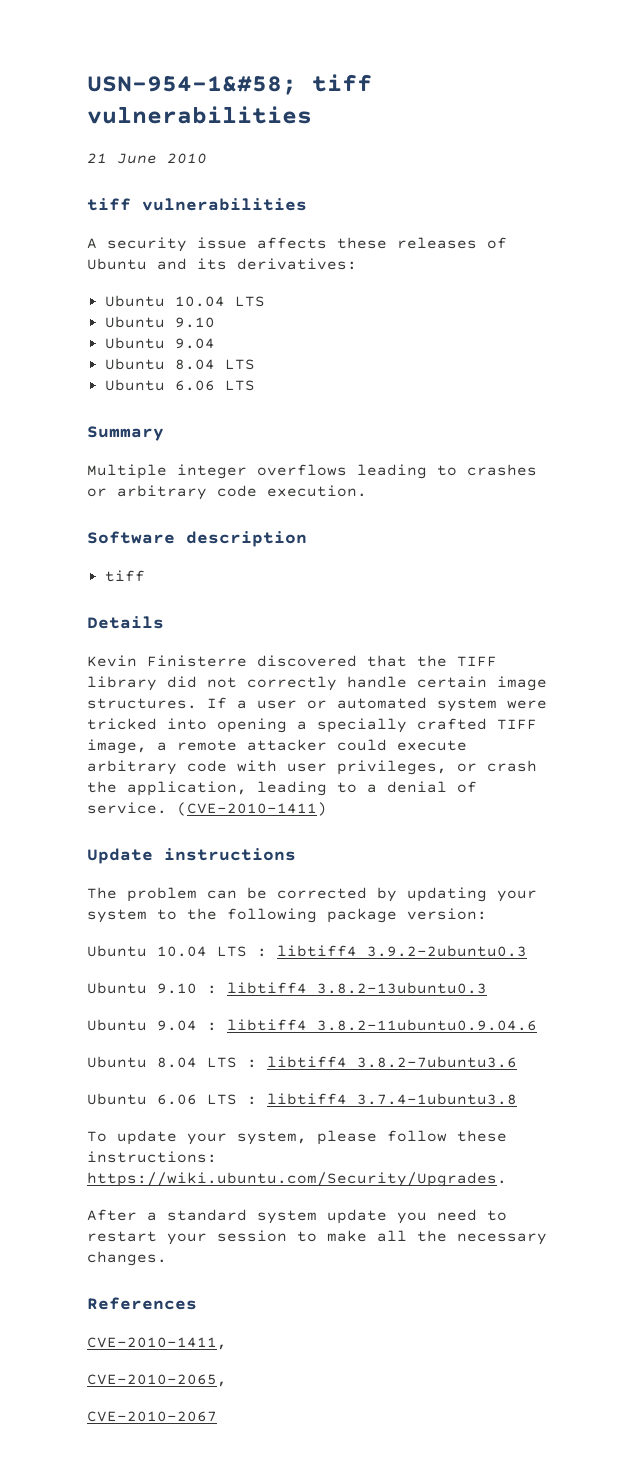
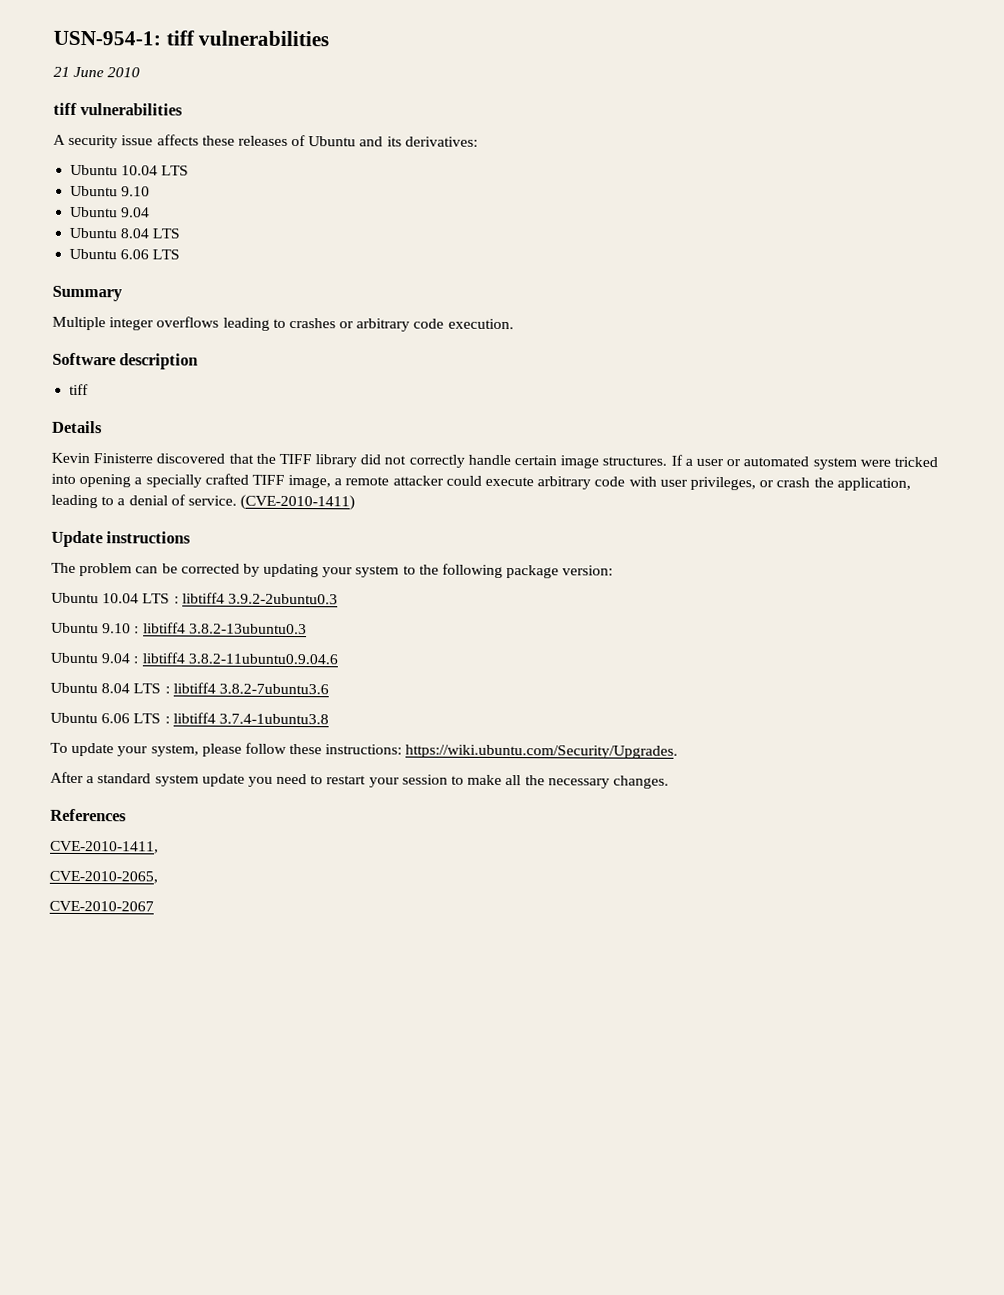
- USN-954-1&#58; tiff vulnerabilities
+ USN-954-1: tiff vulnerabilities

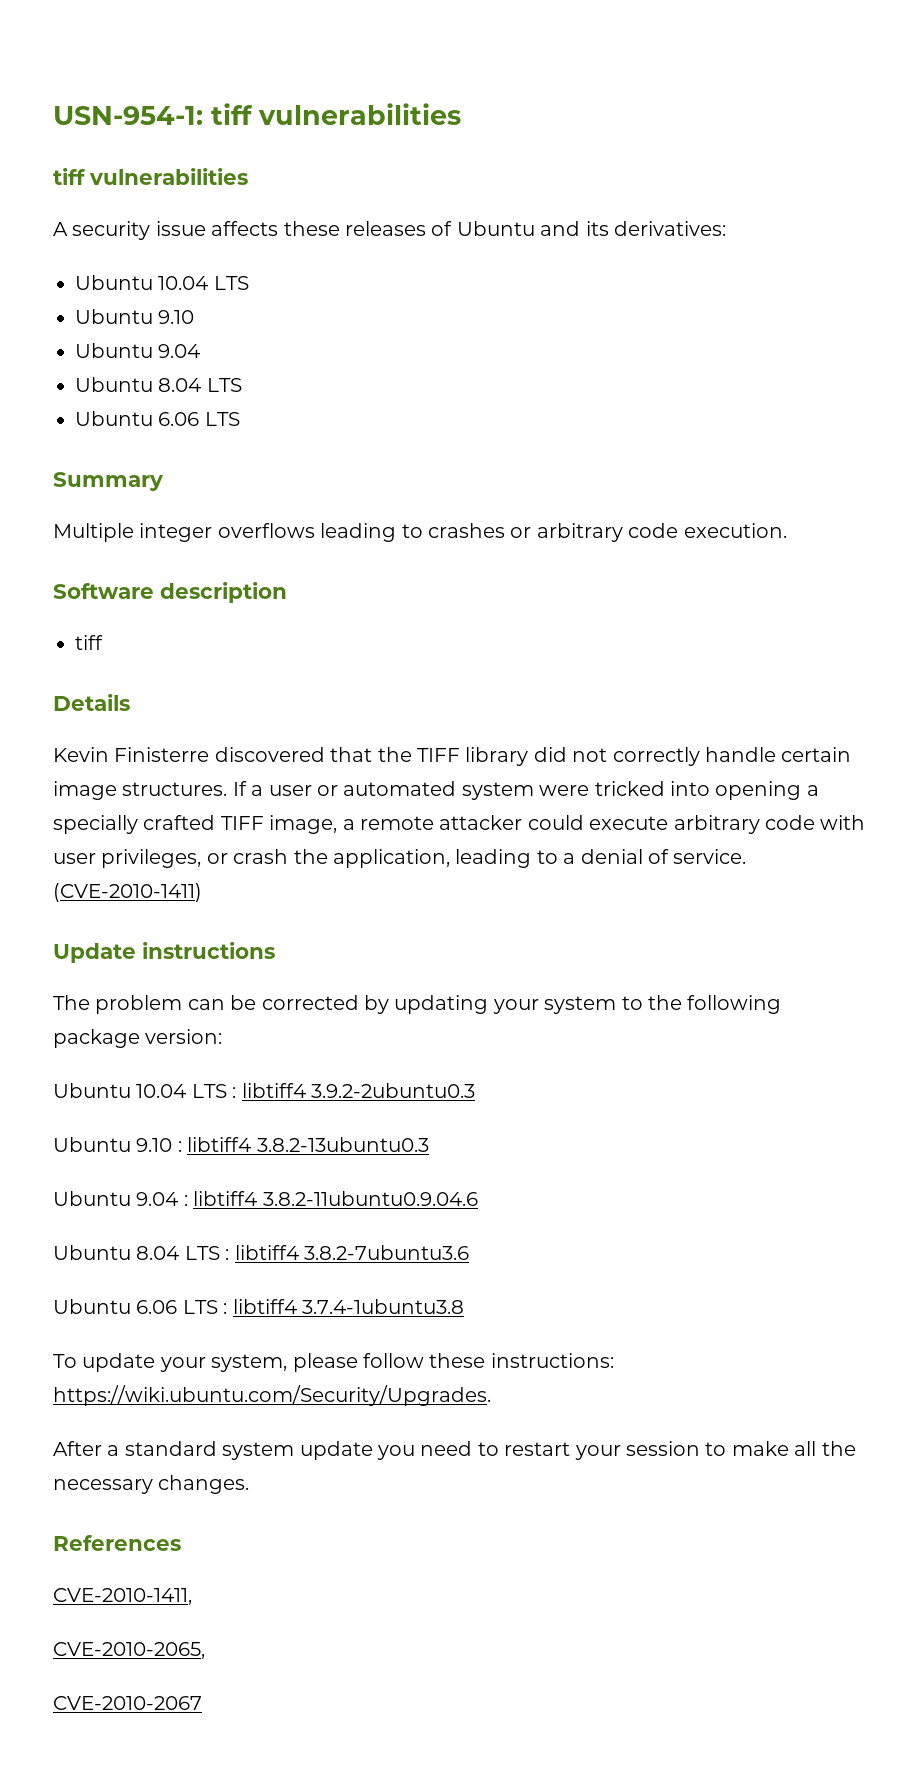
- 21 June 2010

